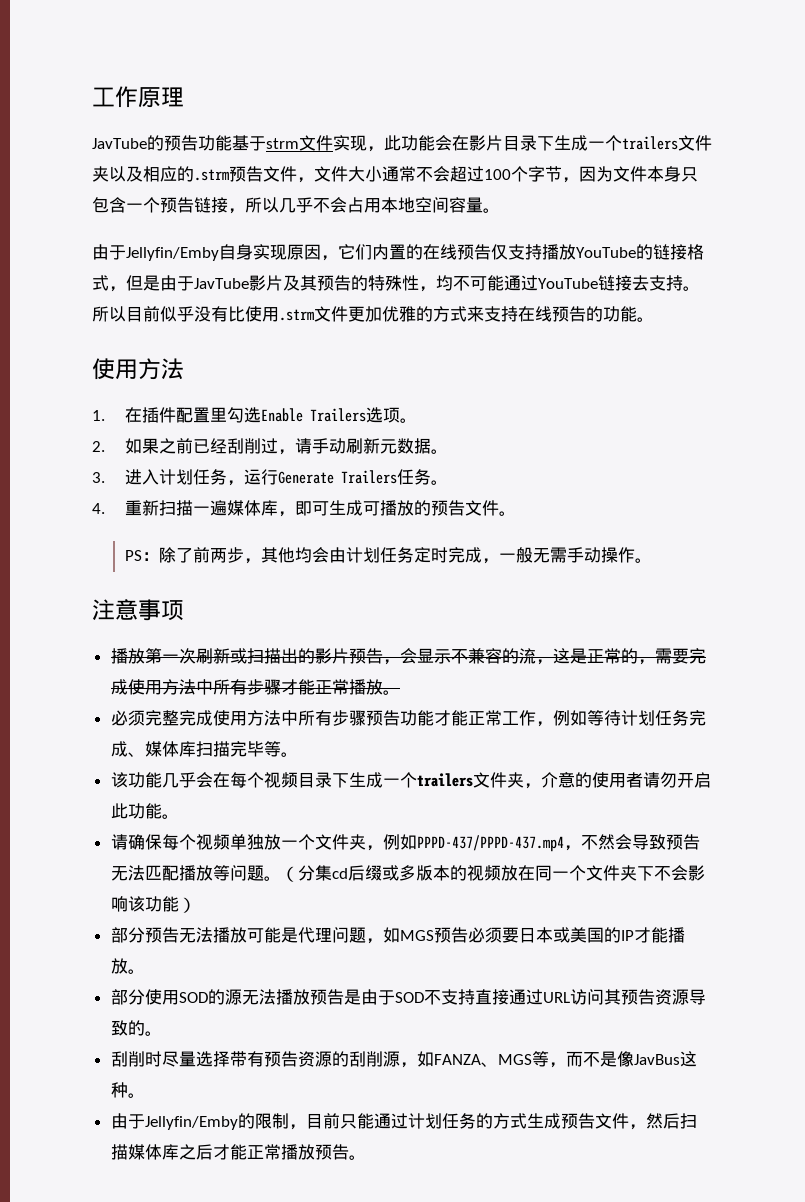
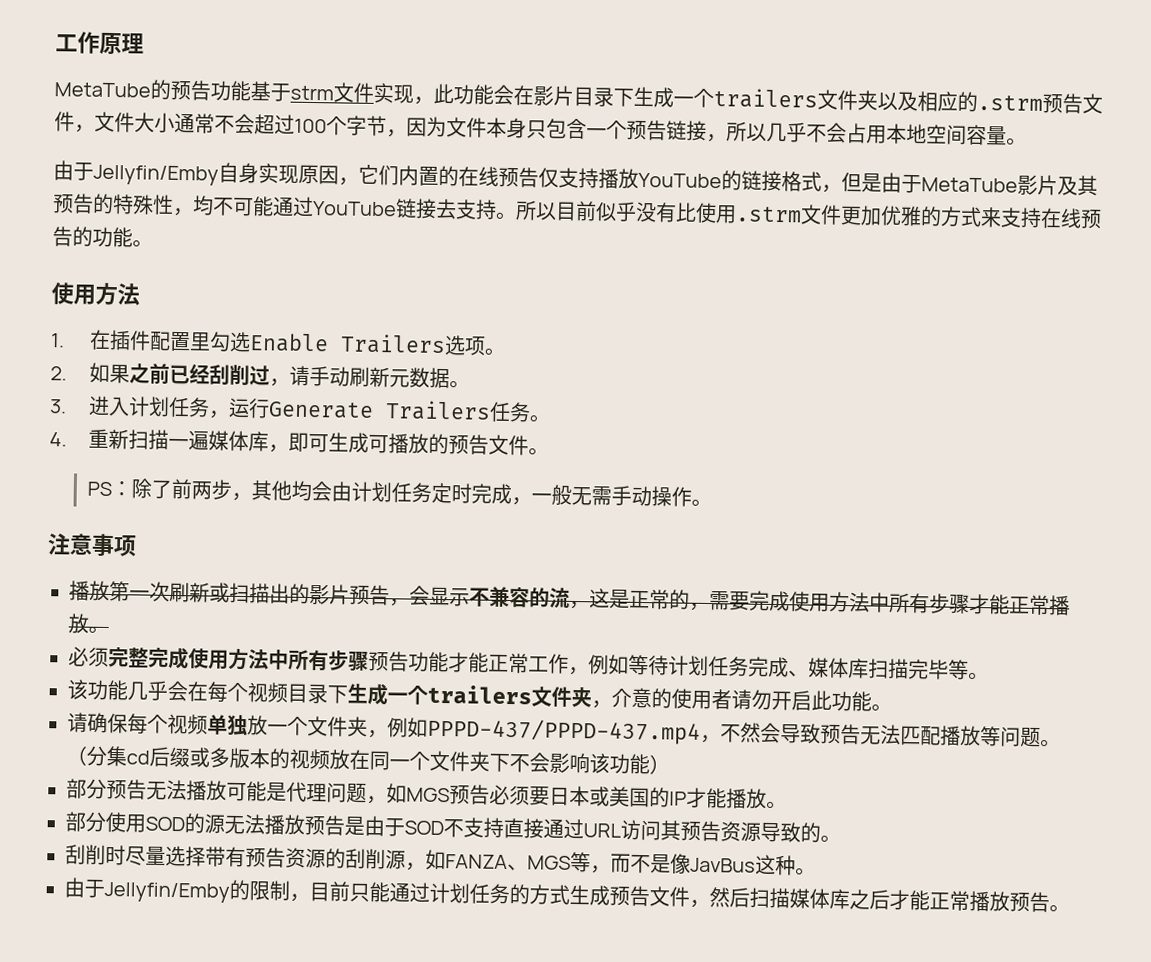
- JavTube的预告功能基于strm文件实现，此功能会在影片目录下生成一个trailers文件夹以及相应的.strm预告文件，文件大小通常不会超过100个字节，因为文件本身只包含一个预告链接，所以几乎不会占用本地空间容量。
+ MetaTube的预告功能基于strm文件实现，此功能会在影片目录下生成一个trailers文件夹以及相应的.strm预告文件，文件大小通常不会超过100个字节，因为文件本身只包含一个预告链接，所以几乎不会占用本地空间容量。
- 由于Jellyfin/Emby自身实现原因，它们内置的在线预告仅支持播放YouTube的链接格式，但是由于JavTube影片及其预告的特殊性，均不可能通过YouTube链接去支持。
+ 由于Jellyfin/Emby自身实现原因，它们内置的在线预告仅支持播放YouTube的链接格式，但是由于MetaTube影片及其预告的特殊性，均不可能通过YouTube链接去支持。

